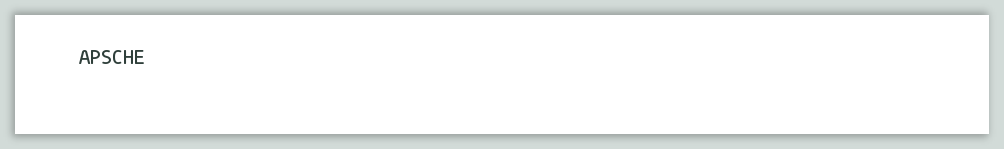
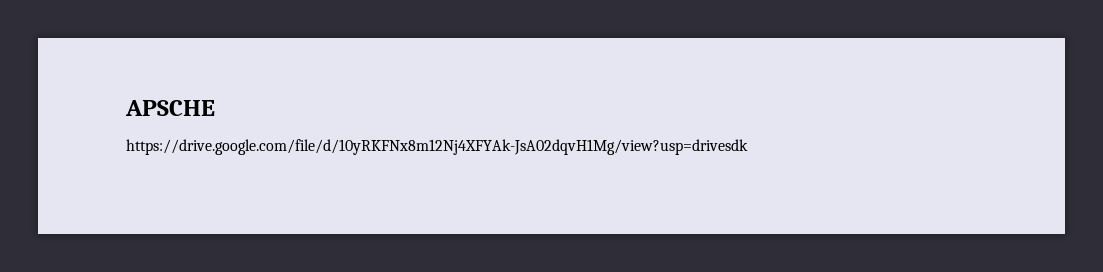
+ https://drive.google.com/file/d/10yRKFNx8m12Nj4XFYAk-JsA02dqvH1Mg/view?usp=drivesdk

